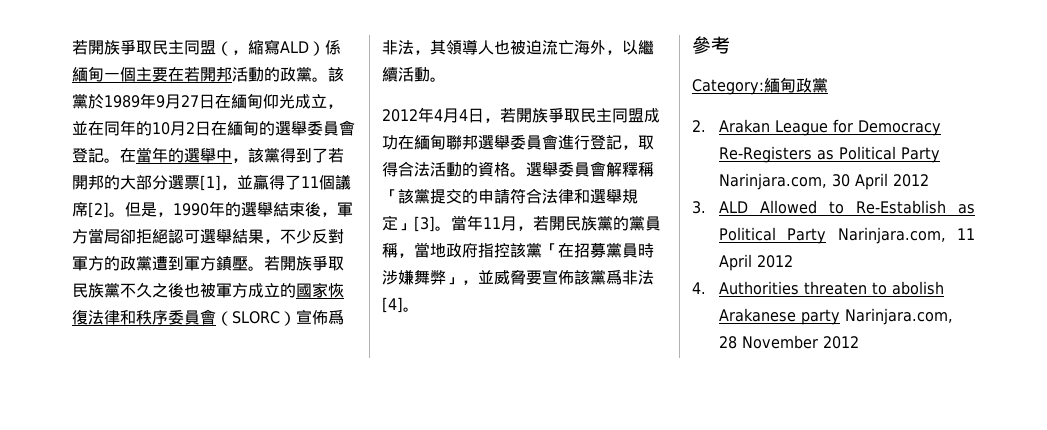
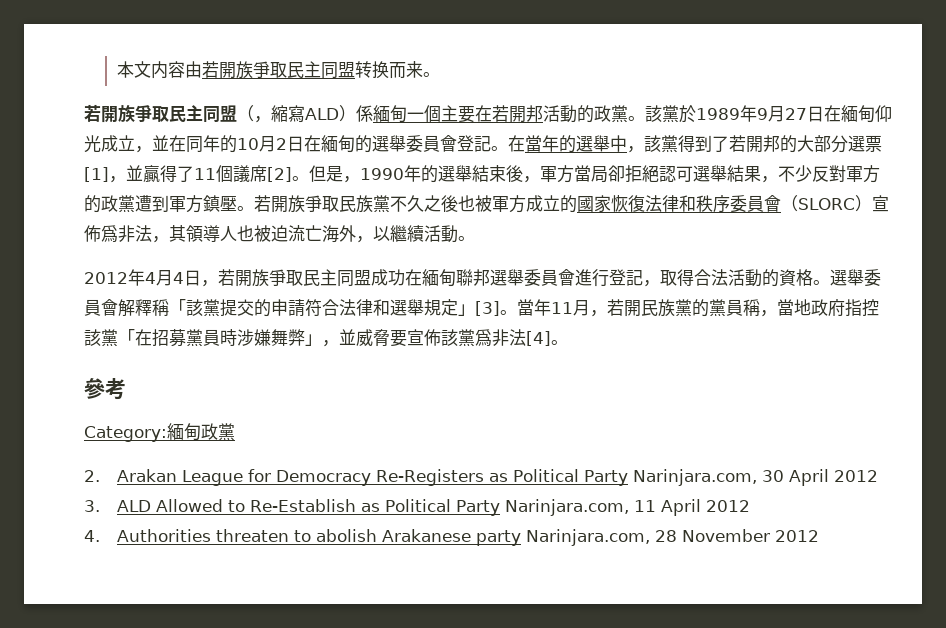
+ 本文内容由若開族爭取民主同盟转换而来。

